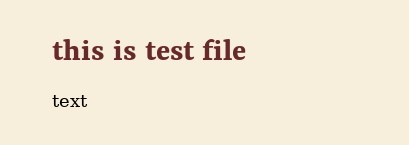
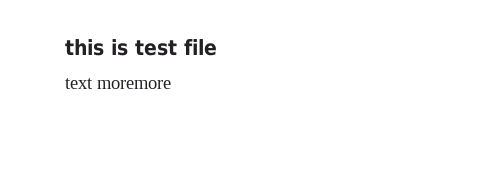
- text
+ text moremore

